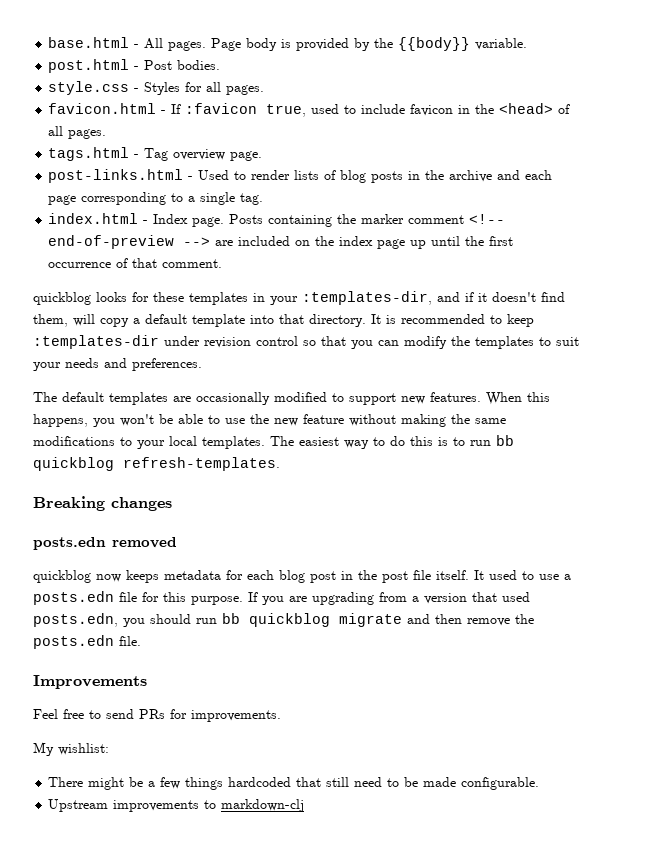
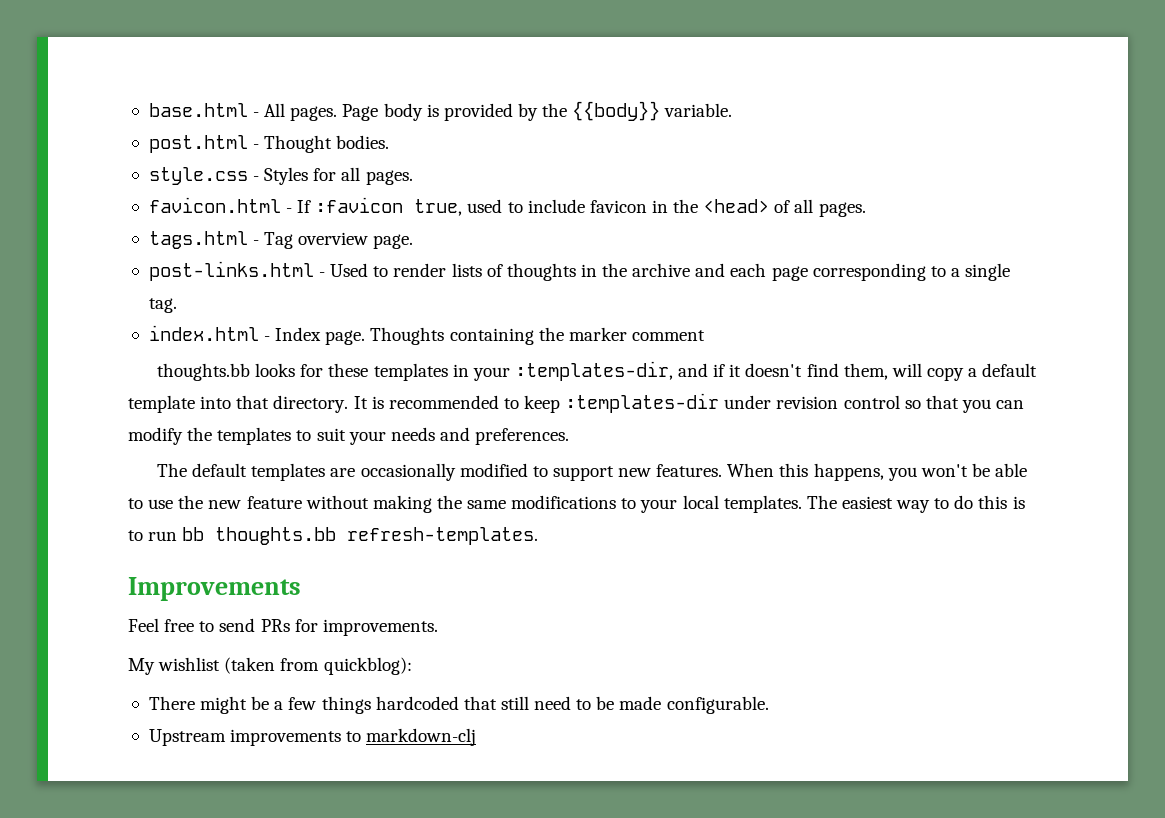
- post.html - Post bodies.
+ post.html - Thought bodies.
- post-links.html - Used to render lists of blog posts in the archive and each page corresponding to a single tag.
+ post-links.html - Used to render lists of thoughts in the archive and each page corresponding to a single tag.
- Posts containing the marker comment <!-- end-of-preview --> are included on the index page up until the first occurrence of that comment.
- quickblog looks for these templates in your :templates-dir, and if it doesn't find them, will copy a default template into that directory.
+ Thoughts containing the marker comment
+ thoughts.bb looks for these templates in your :templates-dir, and if it doesn't find them, will copy a default template into that directory.
- The easiest way to do this is to run bb quickblog refresh-templates.
+ The easiest way to do this is to run bb thoughts.bb refresh-templates.
- Breaking changes
- posts.edn removed
- quickblog now keeps metadata for each blog post in the post file itself. It used to use a posts.edn file for this purpose. If you are upgrading from a version that used posts.edn, you should run bb quickblog migrate and then remove the posts.edn file.
- My wishlist:
+ My wishlist (taken from quickblog):

